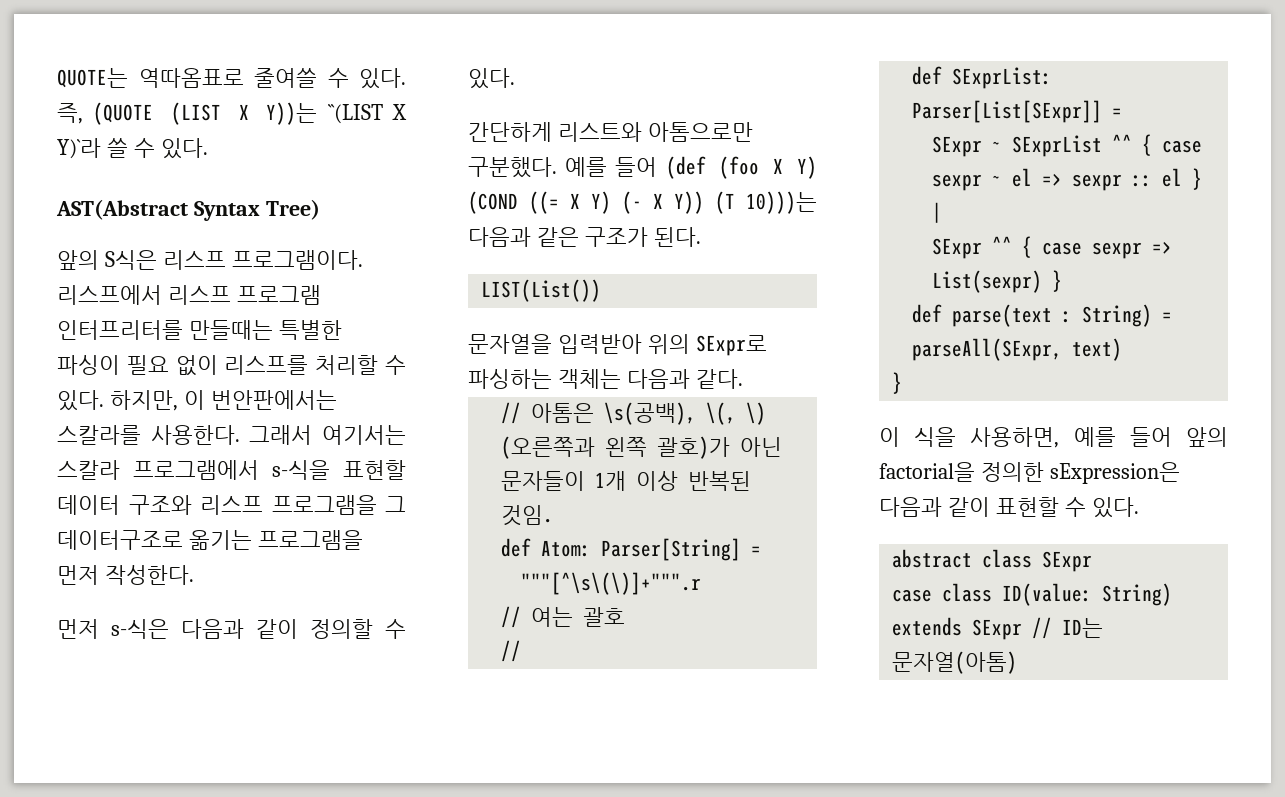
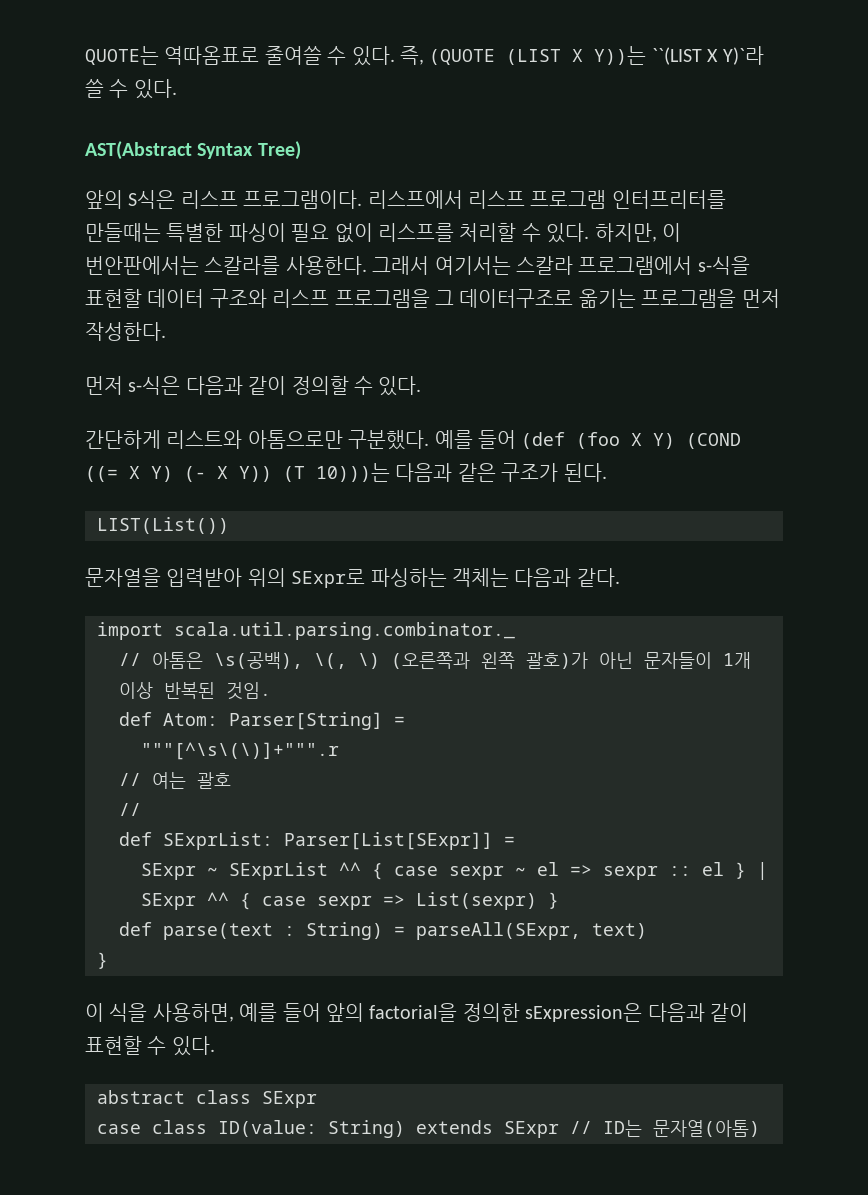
+ import scala.util.parsing.combinator._

